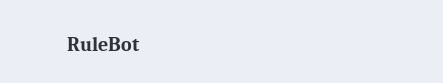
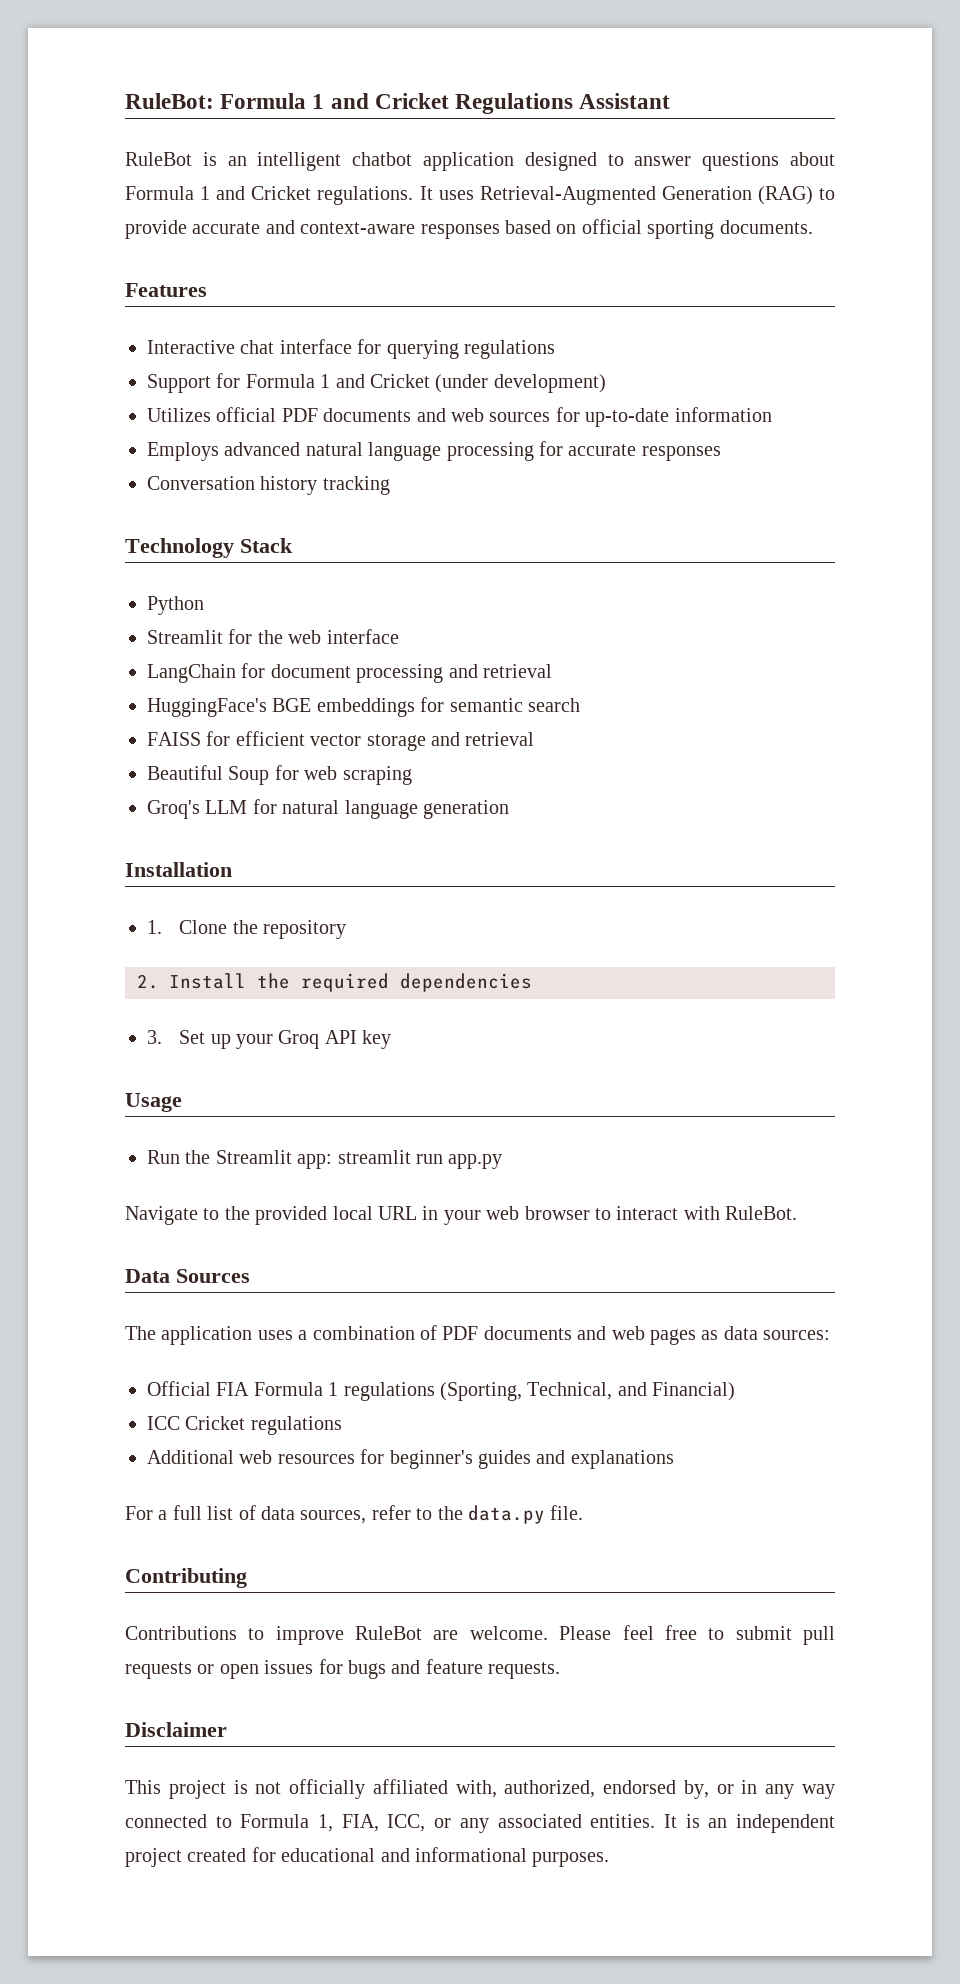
- RuleBot
+ RuleBot: Formula 1 and Cricket Regulations Assistant
+ RuleBot is an intelligent chatbot application designed to answer questions about Formula 1 and Cricket regulations. It uses Retrieval-Augmented Generation (RAG) to provide accurate and context-aware responses based on official sporting documents.
+ Features
+ Interactive chat interface for querying regulations
+ Support for Formula 1 and Cricket (under development)
+ Utilizes official PDF documents and web sources for up-to-date information
+ Employs advanced natural language processing for accurate responses
+ Conversation history tracking
+ Technology Stack
+ Python
+ Streamlit for the web interface
+ LangChain for document processing and retrieval
+ HuggingFace's BGE embeddings for semantic search
+ FAISS for efficient vector storage and retrieval
+ Beautiful Soup for web scraping
+ Groq's LLM for natural language generation
+ Installation
+ 1. Clone the repository
+ 2. Install the required dependencies
+ 3. Set up your Groq API key
+ Usage
+ Run the Streamlit app: streamlit run app.py
+ Navigate to the provided local URL in your web browser to interact with RuleBot.
+ Data Sources
+ The application uses a combination of PDF documents and web pages as data sources:
+ Official FIA Formula 1 regulations (Sporting, Technical, and Financial)
+ ICC Cricket regulations
+ Additional web resources for beginner's guides and explanations
+ For a full list of data sources, refer to the data.py file.
+ Contributing
+ Contributions to improve RuleBot are welcome. Please feel free to submit pull requests or open issues for bugs and feature requests.
+ Disclaimer
+ This project is not officially affiliated with, authorized, endorsed by, or in any way connected to Formula 1, FIA, ICC, or any associated entities. It is an independent project created for educational and informational purposes.

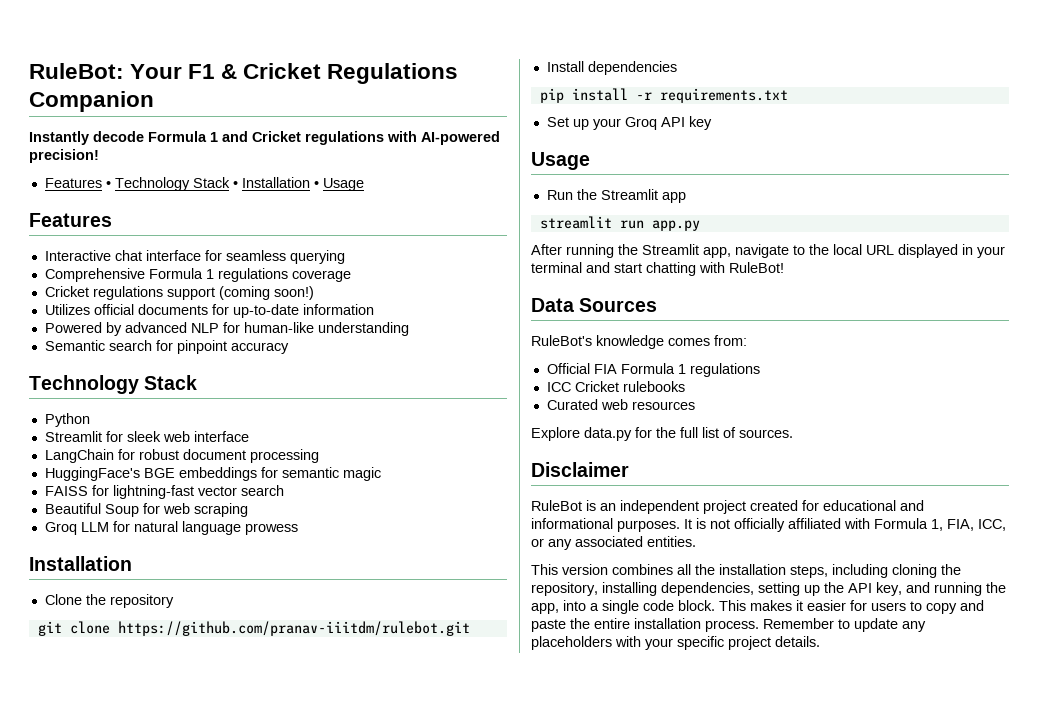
- RuleBot: Formula 1 and Cricket Regulations Assistant
- RuleBot is an intelligent chatbot application designed to answer questions about Formula 1 and Cricket regulations. It uses Retrieval-Augmented Generation (RAG) to provide accurate and context-aware responses based on official sporting documents.
+ RuleBot: Your F1 & Cricket Regulations Companion
+ Instantly decode Formula 1 and Cricket regulations with AI-powered precision!
+ Features • Technology Stack • Installation • Usage
- Interactive chat interface for querying regulations
- Support for Formula 1 and Cricket (under development)
- Utilizes official PDF documents and web sources for up-to-date information
- Employs advanced natural language processing for accurate responses
- Conversation history tracking
+ Interactive chat interface for seamless querying
+ Comprehensive Formula 1 regulations coverage
+ Cricket regulations support (coming soon!)
+ Utilizes official documents for up-to-date information
+ Powered by advanced NLP for human-like understanding
+ Semantic search for pinpoint accuracy
- Streamlit for the web interface
+ Streamlit for sleek web interface
- LangChain for document processing and retrieval
+ LangChain for robust document processing
- HuggingFace's BGE embeddings for semantic search
+ HuggingFace's BGE embeddings for semantic magic
- FAISS for efficient vector storage and retrieval
+ FAISS for lightning-fast vector search
- Groq's LLM for natural language generation
+ Groq LLM for natural language prowess
- 1. Clone the repository
+ Clone the repository
- 2. Install the required dependencies
- 3. Set up your Groq API key
+ git clone https://github.com/pranav-iiitdm/rulebot.git
+ Install dependencies
+ pip install -r requirements.txt
+ Set up your Groq API key
- Run the Streamlit app: streamlit run app.py
+ Run the Streamlit app
+ streamlit run app.py
- Navigate to the provided local URL in your web browser to interact with RuleBot.
+ After running the Streamlit app, navigate to the local URL displayed in your terminal and start chatting with RuleBot!
  Data Sources
- The application uses a combination of PDF documents and web pages as data sources:
+ RuleBot's knowledge comes from:
- Official FIA Formula 1 regulations (Sporting, Technical, and Financial)
+ Official FIA Formula 1 regulations
- ICC Cricket regulations
- Additional web resources for beginner's guides and explanations
- For a full list of data sources, refer to the data.py file.
- Contributing
- Contributions to improve RuleBot are welcome. Please feel free to submit pull requests or open issues for bugs and feature requests.
+ ICC Cricket rulebooks
+ Curated web resources
+ Explore data.py for the full list of sources.
  Disclaimer
- This project is not officially affiliated with, authorized, endorsed by, or in any way connected to Formula 1, FIA, ICC, or any associated entities. It is an independent project created for educational and informational purposes.
+ RuleBot is an independent project created for educational and informational purposes.
+ It is not officially affiliated with Formula 1, FIA, ICC, or any associated entities.
+ This version combines all the installation steps, including cloning the repository, installing dependencies, setting up the API key, and running the app, into a single code block. This makes it easier for users to copy and paste the entire installation process. Remember to update any placeholders with your specific project details.

